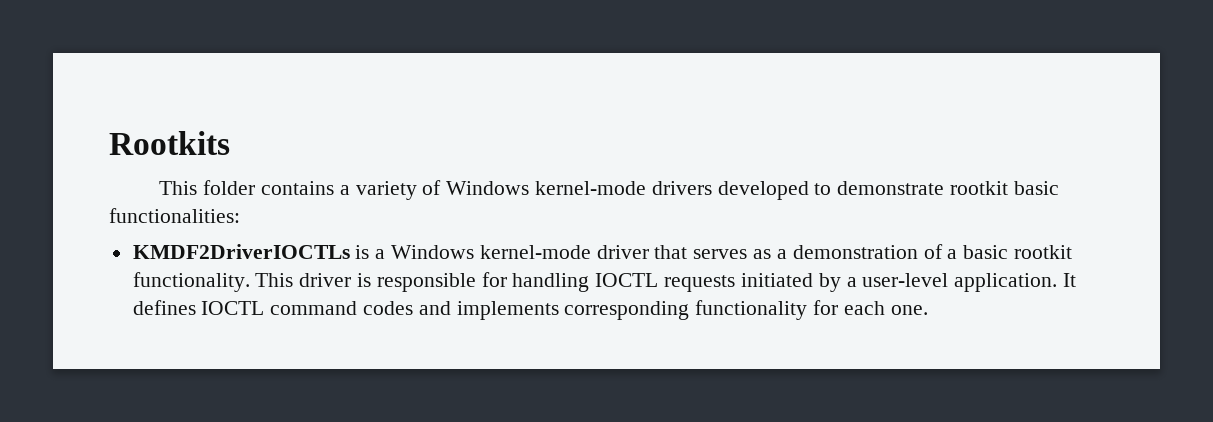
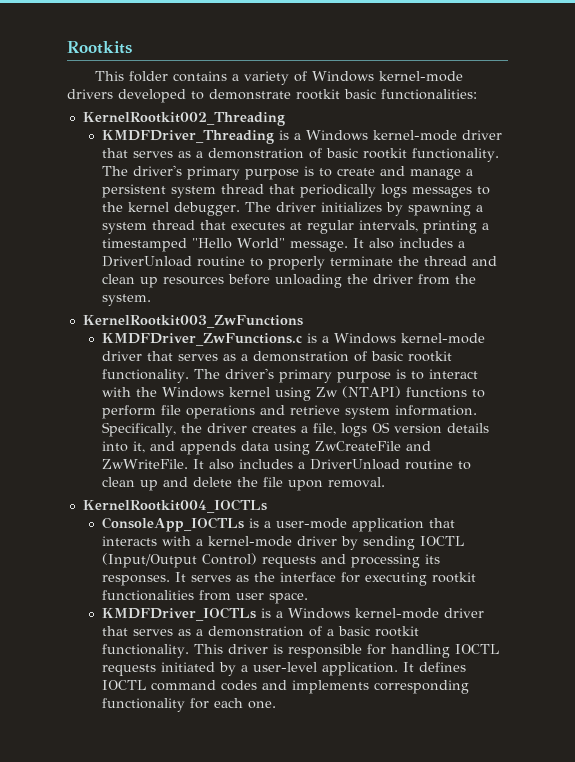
- KMDF2DriverIOCTLs is a Windows kernel-mode driver that serves as a demonstration of a basic rootkit functionality.
+ KernelRootkit002_Threading
+ KMDFDriver_Threading is a Windows kernel-mode driver that serves as a demonstration of basic rootkit functionality. The driver's primary purpose is to create and manage a persistent system thread that periodically logs messages to the kernel debugger. The driver initializes by spawning a system thread that executes at regular intervals, printing a timestamped "Hello World" message. It also includes a DriverUnload routine to properly terminate the thread and clean up resources before unloading the driver from the system.
+ KernelRootkit003_ZwFunctions
+ KMDFDriver_ZwFunctions.c is a Windows kernel-mode driver that serves as a demonstration of basic rootkit functionality. The driver's primary purpose is to interact with the Windows kernel using Zw (NTAPI) functions to perform file operations and retrieve system information. Specifically, the driver creates a file, logs OS version details into it, and appends data using ZwCreateFile and ZwWriteFile. It also includes a DriverUnload routine to clean up and delete the file upon removal.
+ KernelRootkit004_IOCTLs
+ ConsoleApp_IOCTLs is a user-mode application that interacts with a kernel-mode driver by sending IOCTL (Input/Output Control) requests and processing its responses. It serves as the interface for executing rootkit functionalities from user space.
+ KMDFDriver_IOCTLs is a Windows kernel-mode driver that serves as a demonstration of a basic rootkit functionality.

